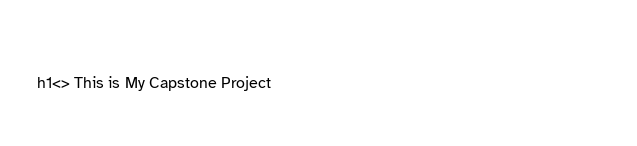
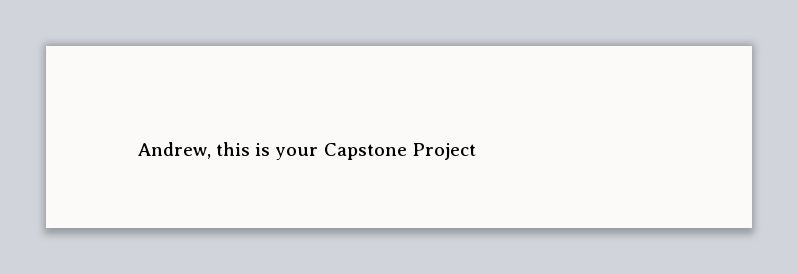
- h1<> This is My Capstone Project
+ Andrew, this is your Capstone Project

